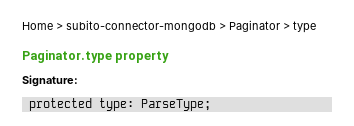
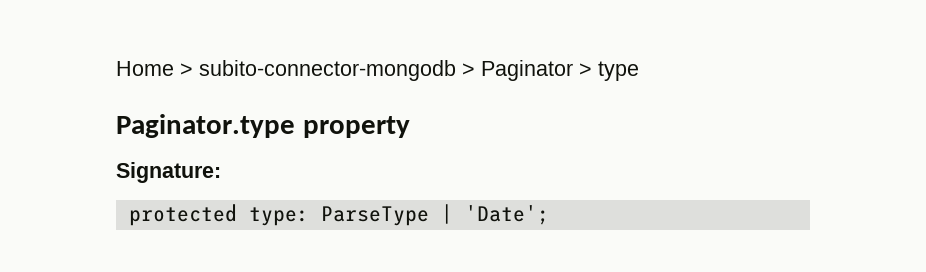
- protected type: ParseType;
+ protected type: ParseType | 'Date';

